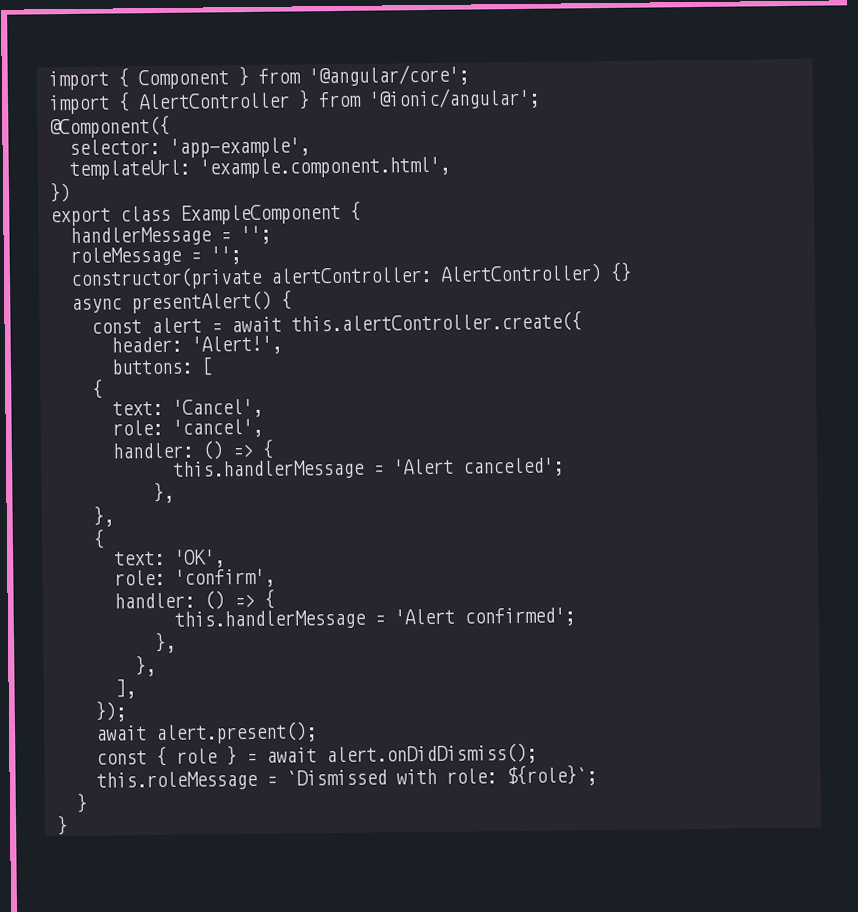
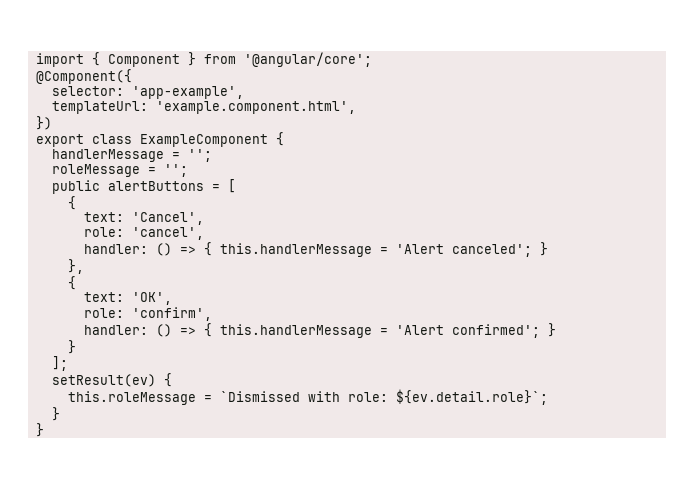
- import { AlertController } from '@ionic/angular';
- constructor(private alertController: AlertController) {}
- async presentAlert() {
- const alert = await this.alertController.create({
- header: 'Alert!',
- buttons: [
+ public alertButtons = [
  role: 'cancel',
- handler: () => {
- this.handlerMessage = 'Alert canceled';
- },
+ handler: () => { this.handlerMessage = 'Alert canceled'; }
  role: 'confirm',
- handler: () => {
- this.handlerMessage = 'Alert confirmed';
- },
- },
- ],
- });
- await alert.present();
- const { role } = await alert.onDidDismiss();
+ handler: () => { this.handlerMessage = 'Alert confirmed'; }
+ }
+ ];
+ setResult(ev) {
- this.roleMessage = `Dismissed with role: ${role}`;
+ this.roleMessage = `Dismissed with role: ${ev.detail.role}`;

